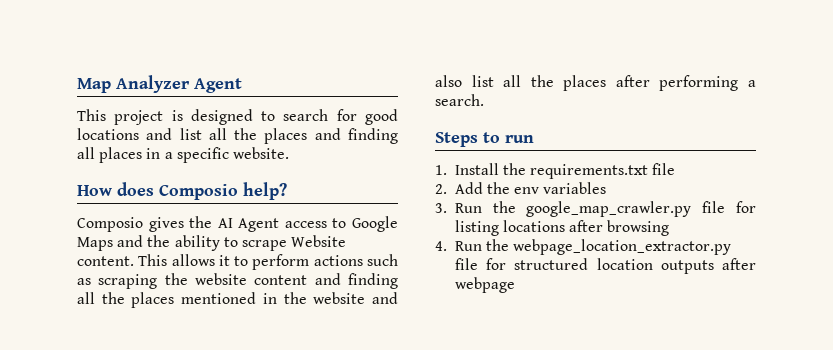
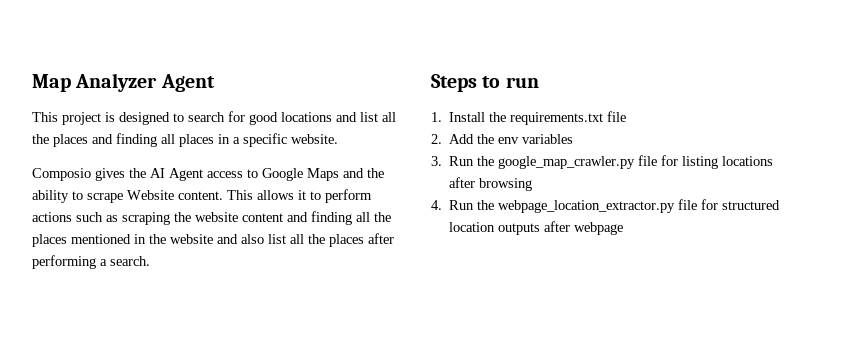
- How does Composio help?

